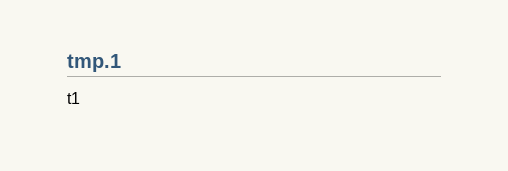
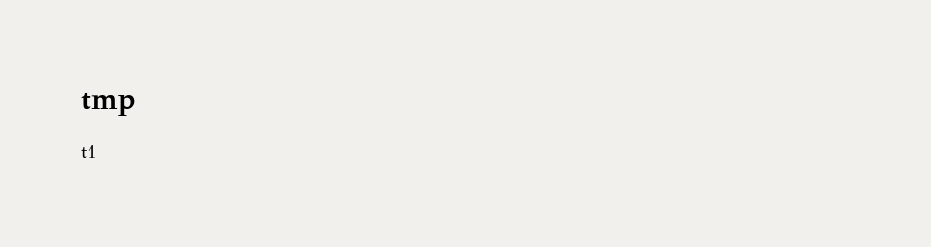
- tmp.1
+ tmp

